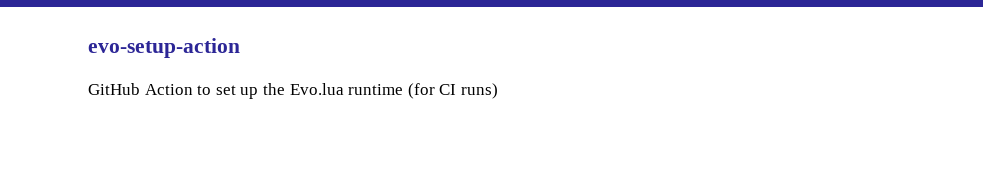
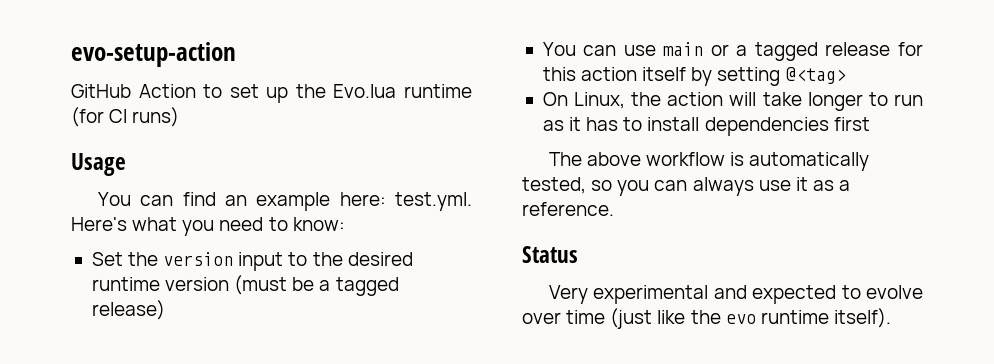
+ Usage
+ You can find an example here: test.yml. Here's what you need to know:
+ Set the version input to the desired runtime version (must be a tagged release)
+ You can use main or a tagged release for this action itself by setting @<tag>
+ On Linux, the action will take longer to run as it has to install dependencies first
+ The above workflow is automatically tested, so you can always use it as a reference.
+ Status
+ Very experimental and expected to evolve over time (just like the evo runtime itself).

